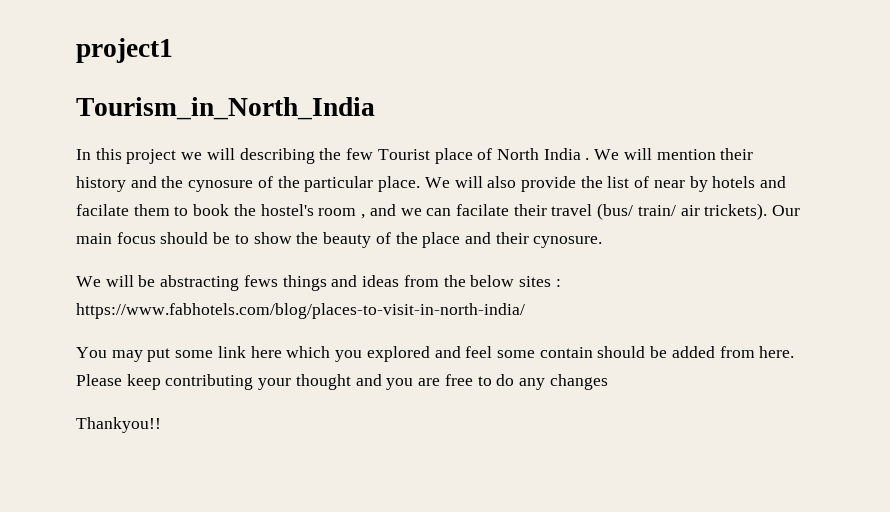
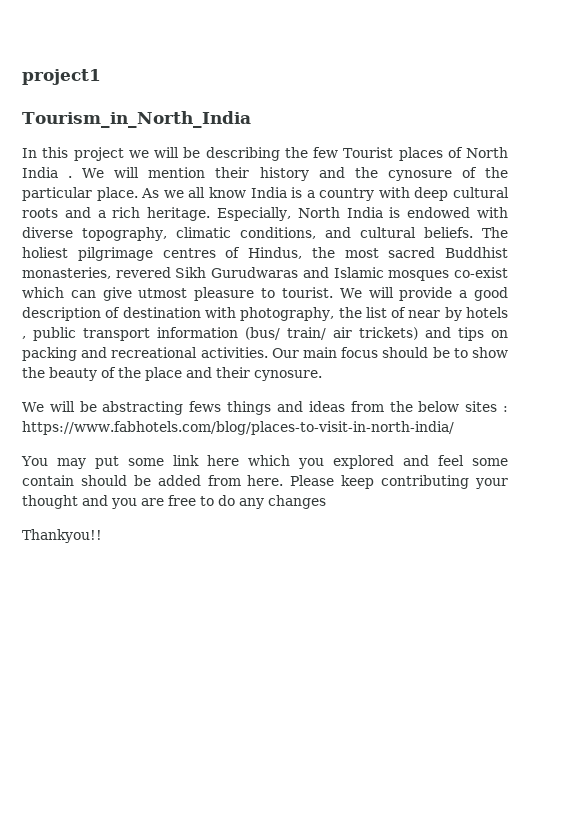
- In this project we will describing the few Tourist place of North India .
+ In this project we will be describing the few Tourist places of North India .
- We will also provide the list of near by hotels and facilate them to book the hostel's room , and we can facilate their travel (bus/ train/ air trickets).
+ As we all know India is a country with deep cultural roots and a rich heritage. Especially, North India is endowed with diverse topography, climatic conditions, and cultural beliefs. The holiest pilgrimage centres of Hindus, the most sacred Buddhist monasteries, revered Sikh Gurudwaras and Islamic mosques co-exist which can give utmost pleasure to tourist. We will provide a good description of destination with photography, the list of near by hotels , public transport information (bus/ train/ air trickets) and tips on packing and recreational activities.

